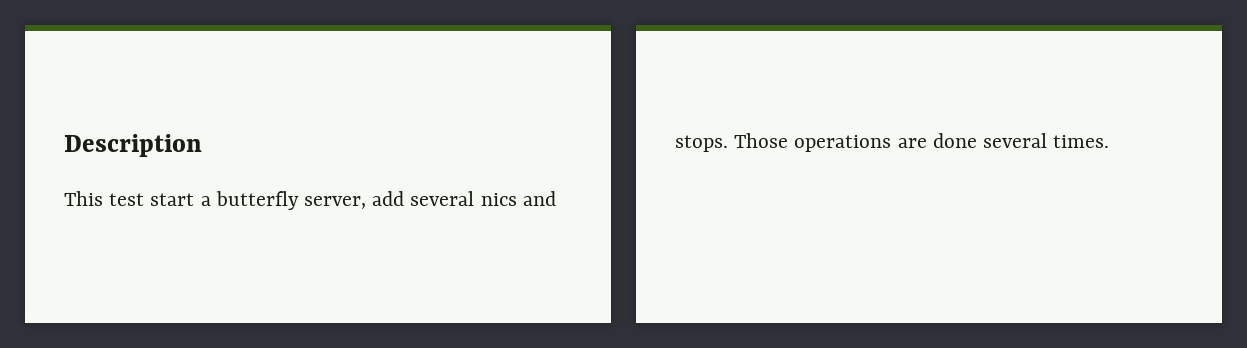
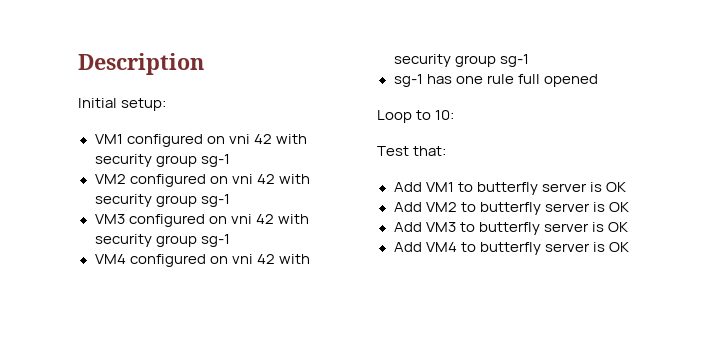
- This test start a butterfly server, add several nics and stops. Those operations are done several times.
+ Initial setup:
+ VM1 configured on vni 42 with security group sg-1
+ VM2 configured on vni 42 with security group sg-1
+ VM3 configured on vni 42 with security group sg-1
+ VM4 configured on vni 42 with security group sg-1
+ sg-1 has one rule full opened
+ Loop to 10:
+ Test that:
+ Add VM1 to butterfly server is OK
+ Add VM2 to butterfly server is OK
+ Add VM3 to butterfly server is OK
+ Add VM4 to butterfly server is OK

